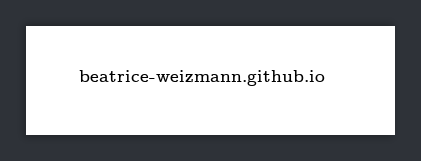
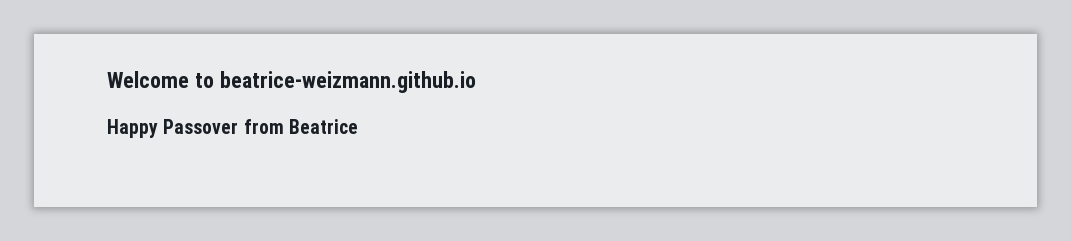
- beatrice-weizmann.github.io
+ Welcome to beatrice-weizmann.github.io
+ Happy Passover from Beatrice

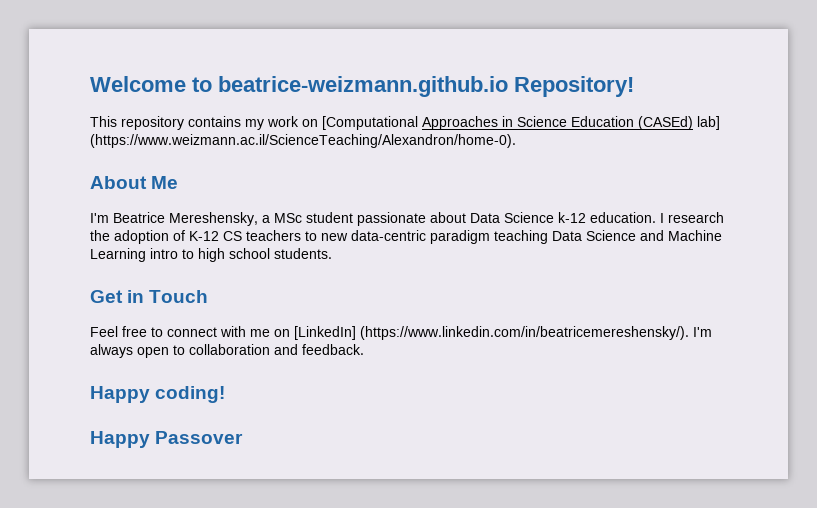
- Welcome to beatrice-weizmann.github.io
+ Welcome to beatrice-weizmann.github.io Repository!
+ This repository contains my work on [Computational Approaches in Science Education (CASEd) lab] (https://www.weizmann.ac.il/ScienceTeaching/Alexandron/home-0).
+ About Me
+ I'm Beatrice Mereshensky, a MSc student passionate about Data Science k-12 education. I research the adoption of K-12 CS teachers to new data-centric paradigm teaching Data Science and Machine Learning intro to high school students.
+ Get in Touch
+ Feel free to connect with me on [LinkedIn] (https://www.linkedin.com/in/beatricemereshensky/). I'm always open to collaboration and feedback.
+ Happy coding!
- Happy Passover from Beatrice
+ Happy Passover

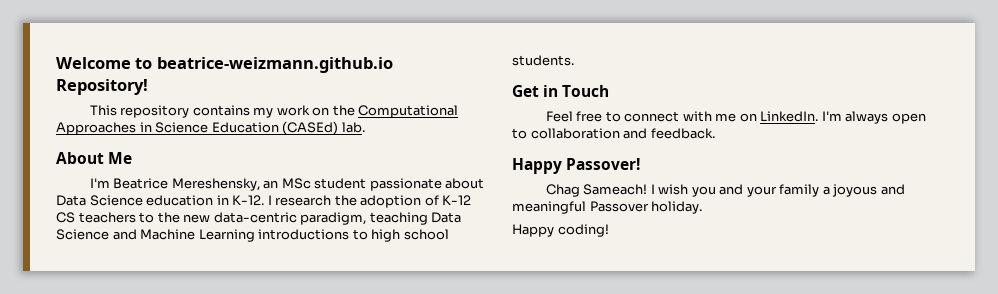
- This repository contains my work on [Computational Approaches in Science Education (CASEd) lab] (https://www.weizmann.ac.il/ScienceTeaching/Alexandron/home-0).
+ This repository contains my work on the Computational Approaches in Science Education (CASEd) lab.
- I'm Beatrice Mereshensky, a MSc student passionate about Data Science k-12 education.
+ I'm Beatrice Mereshensky, an MSc student passionate about Data Science education in K-12.
- I research the adoption of K-12 CS teachers to new data-centric paradigm teaching Data Science and Machine Learning intro to high school students.
+ I research the adoption of K-12 CS teachers to the new data-centric paradigm, teaching Data Science and Machine Learning introductions to high school students.
- Feel free to connect with me on [LinkedIn] (https://www.linkedin.com/in/beatricemereshensky/). I'm always open to collaboration and feedback.
+ Feel free to connect with me on LinkedIn. I'm always open to collaboration and feedback.
+ Happy Passover!
+ Chag Sameach! I wish you and your family a joyous and meaningful Passover holiday.
  Happy coding!
- Happy Passover

